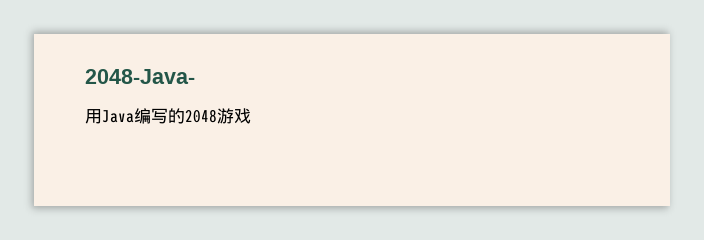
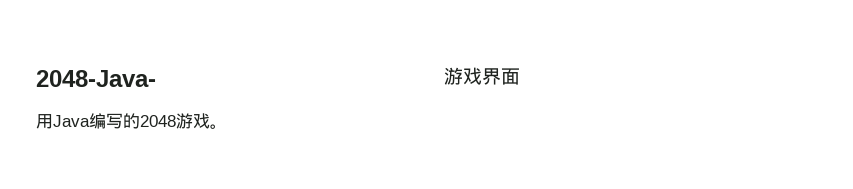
- 用Java编写的2048游戏
+ 用Java编写的2048游戏。
+ 游戏界面

